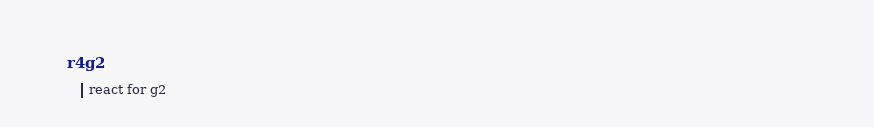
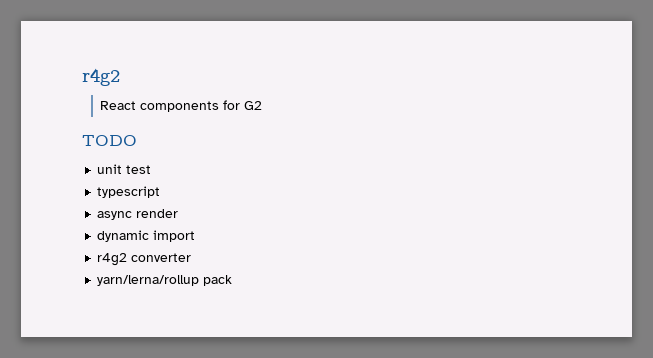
- react for g2
+ React components for G2
+ TODO
+ unit test
+ typescript
+ async render
+ dynamic import
+ r4g2 converter
+ yarn/lerna/rollup pack

